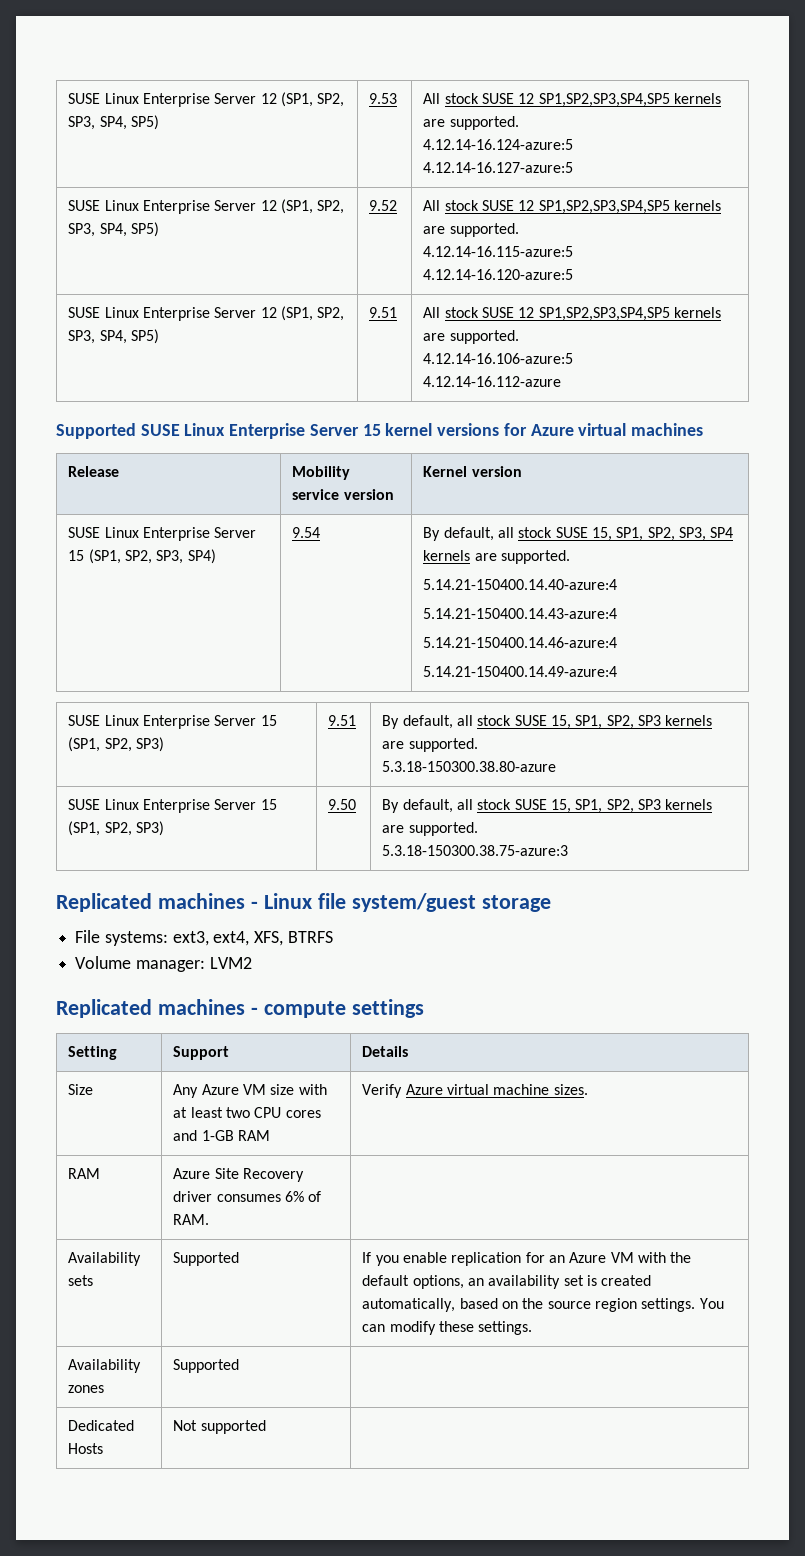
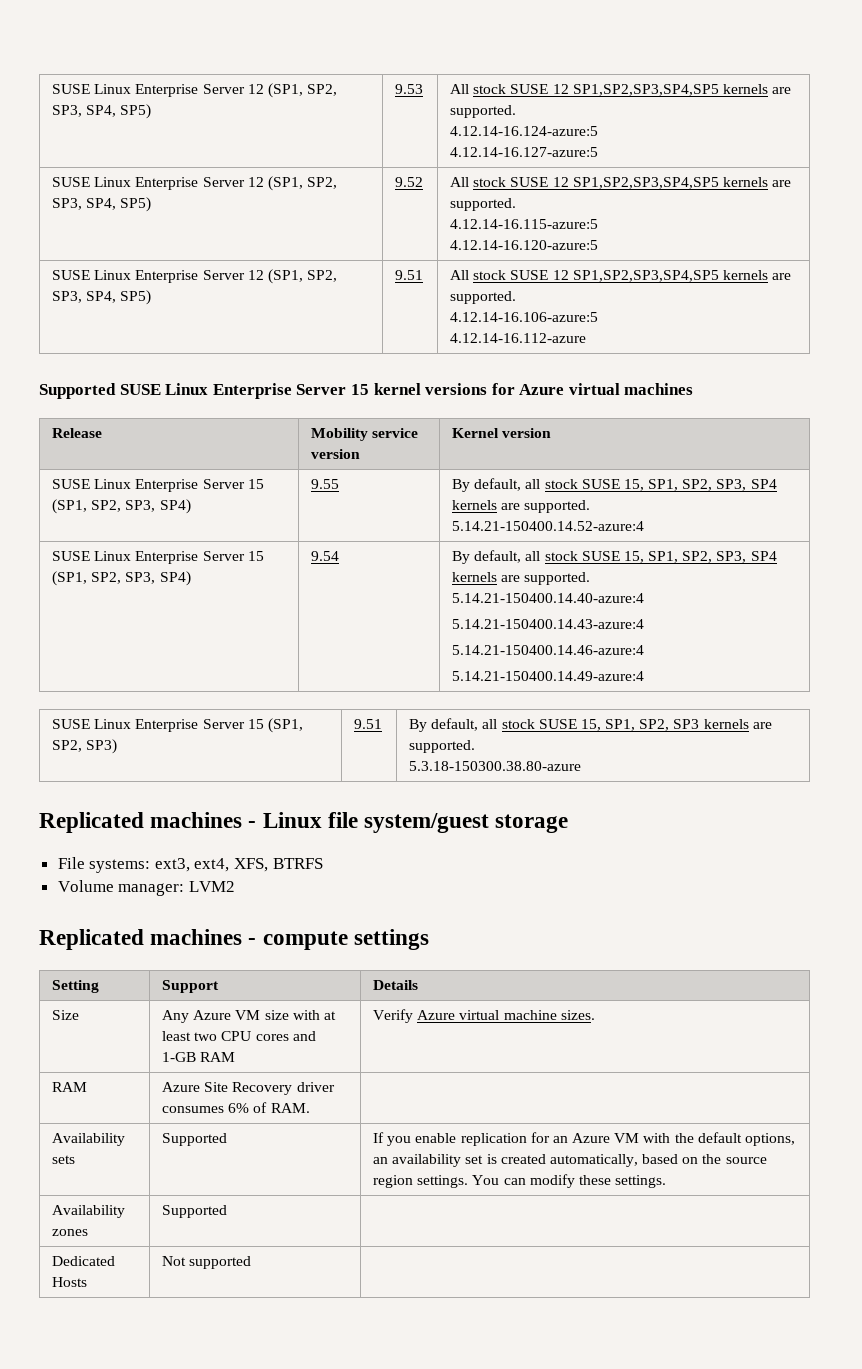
+ SUSE Linux Enterprise Server 15 (SP1, SP2, SP3, SP4) | 9.55 | By default, all stock SUSE 15, SP1, SP2, SP3, SP4 kernels are supported.
+ 5.14.21-150400.14.52-azure:4
- SUSE Linux Enterprise Server 15 (SP1, SP2, SP3) | 9.50 | By default, all stock SUSE 15, SP1, SP2, SP3 kernels are supported.
- 5.3.18-150300.38.75-azure:3

